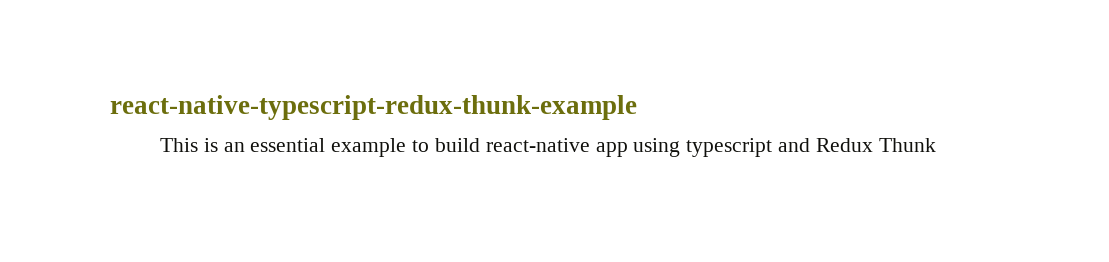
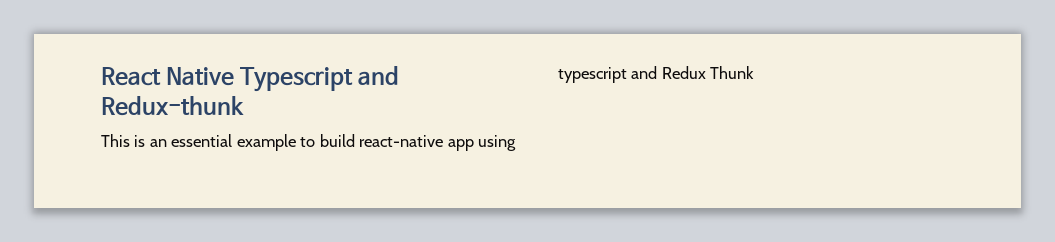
- react-native-typescript-redux-thunk-example
+ React Native Typescript and Redux-thunk

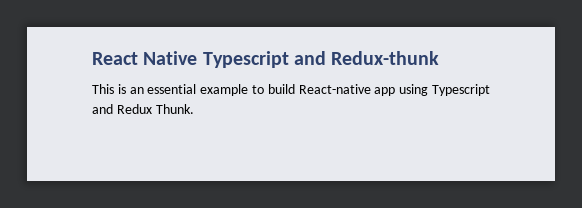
- This is an essential example to build react-native app using typescript and Redux Thunk
+ This is an essential example to build React-native app using Typescript and Redux Thunk.

